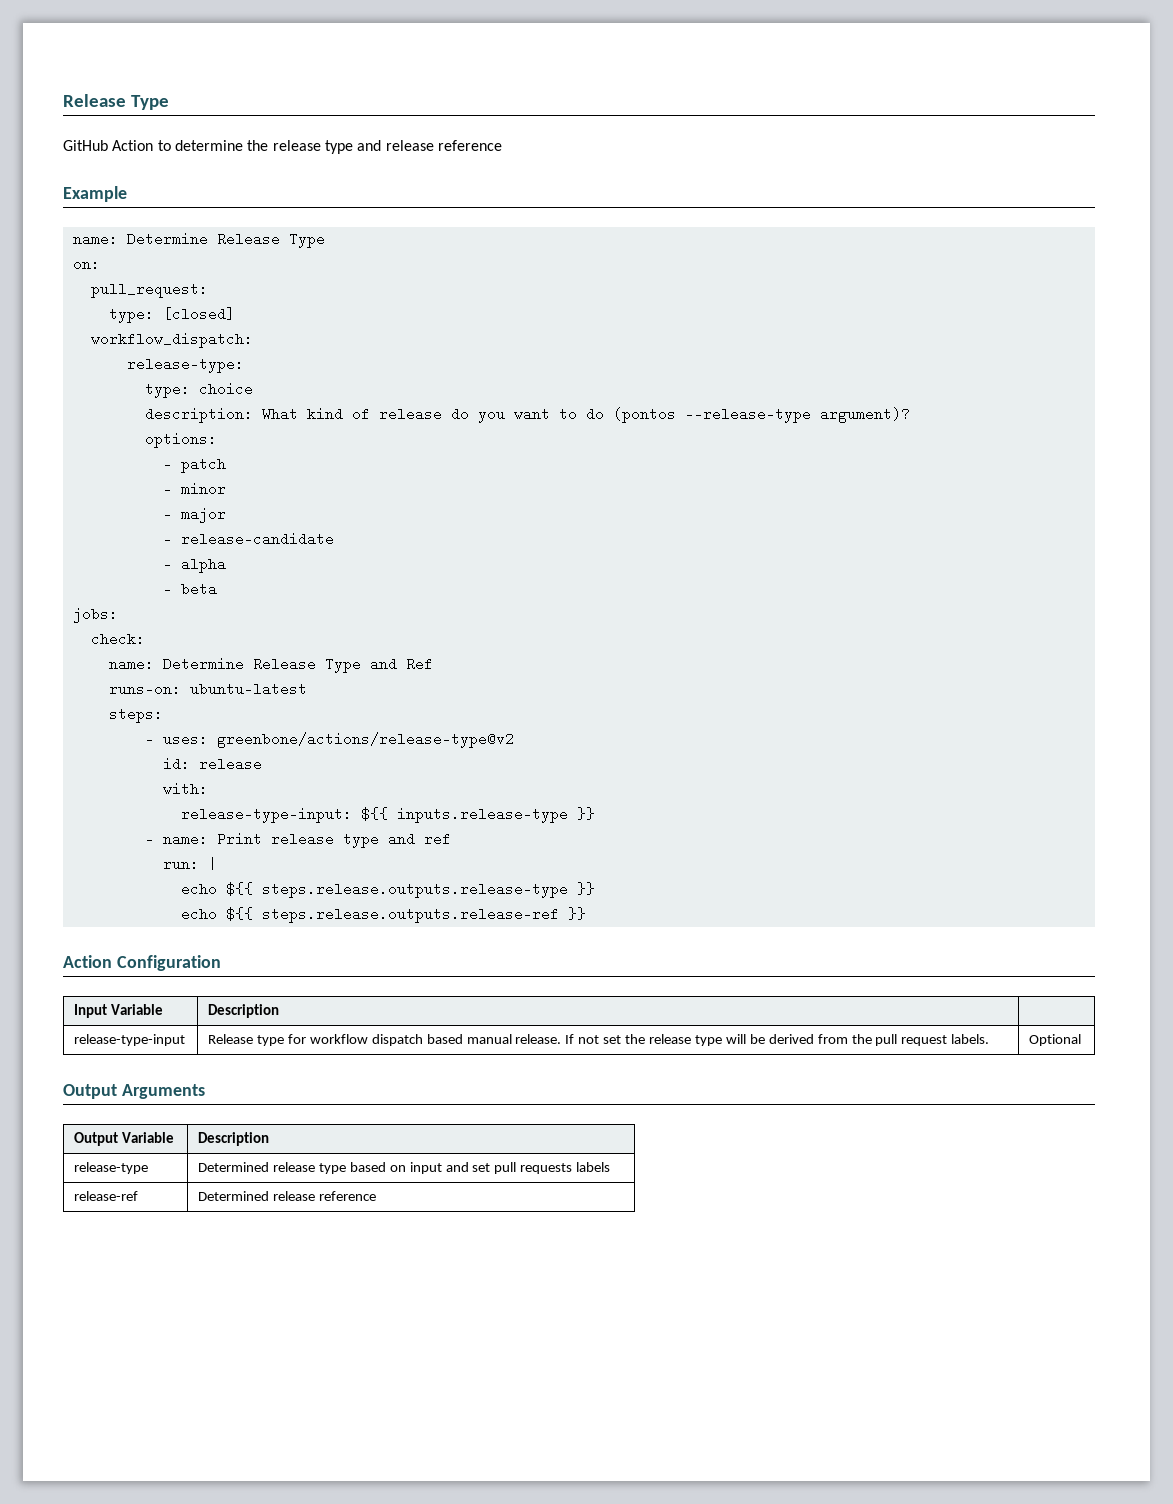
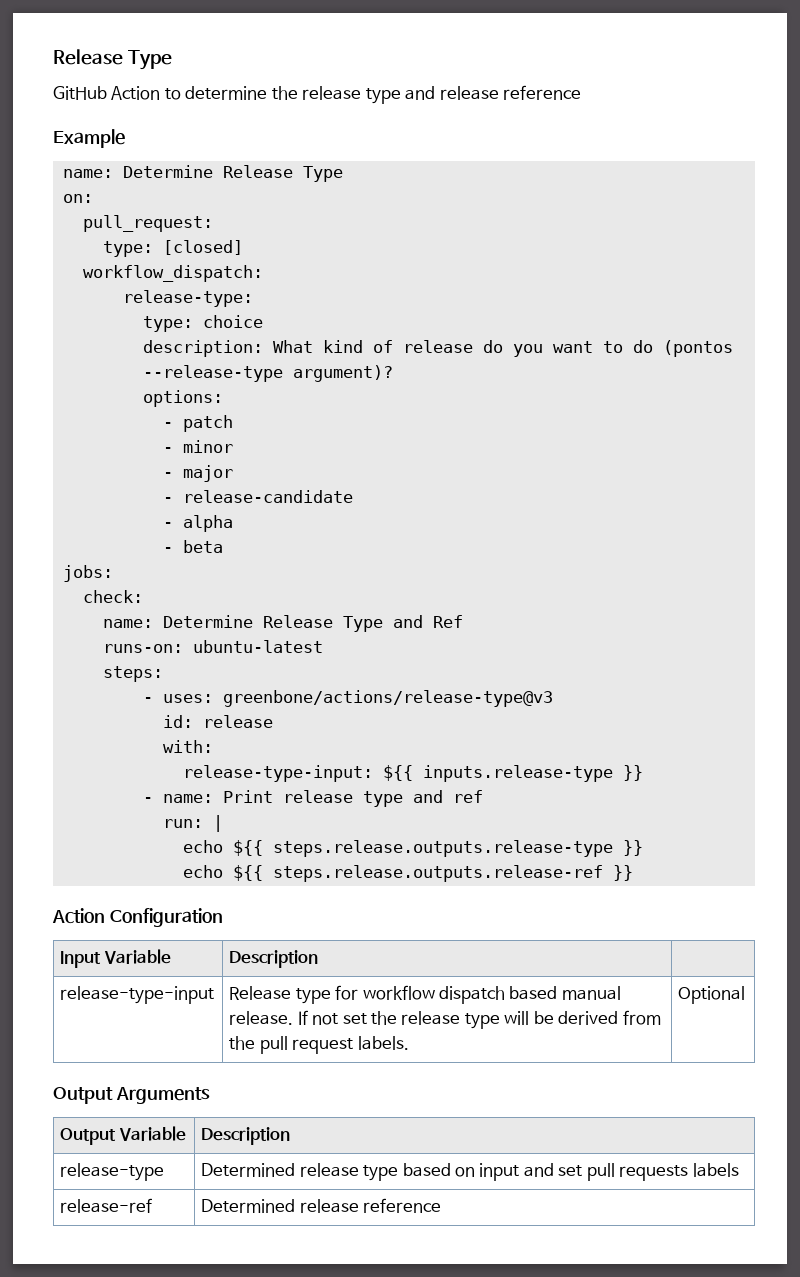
- - uses: greenbone/actions/release-type@v2
+ - uses: greenbone/actions/release-type@v3

